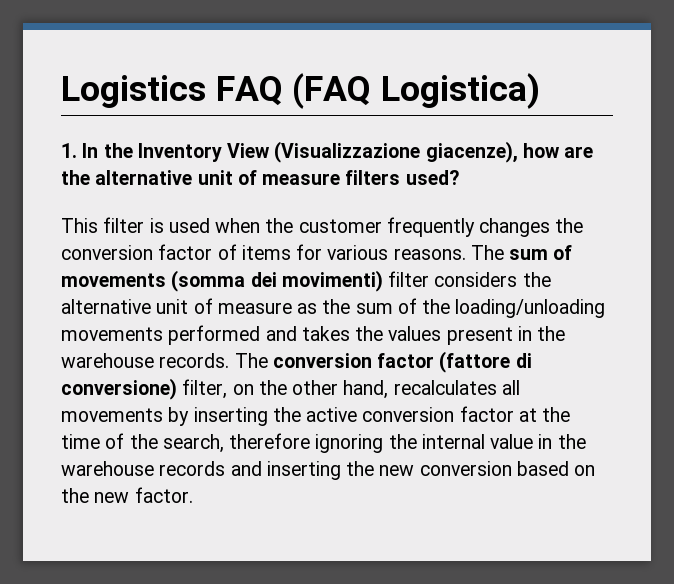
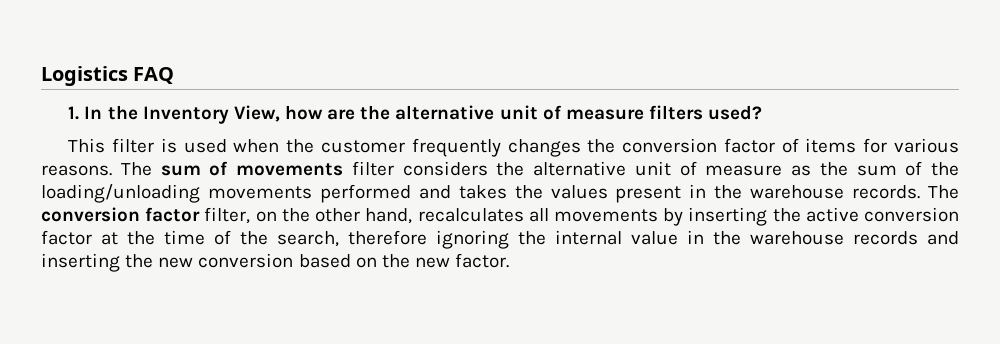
- Logistics FAQ (FAQ Logistica)
+ Logistics FAQ
- 1. In the Inventory View (Visualizzazione giacenze), how are the alternative unit of measure filters used?
+ 1. In the Inventory View, how are the alternative unit of measure filters used?
- The sum of movements (somma dei movimenti) filter considers the alternative unit of measure as the sum of the loading/unloading movements performed and takes the values present in the warehouse records.
+ The sum of movements filter considers the alternative unit of measure as the sum of the loading/unloading movements performed and takes the values present in the warehouse records.
- The conversion factor (fattore di conversione) filter, on the other hand, recalculates all movements by inserting the active conversion factor at the time of the search, therefore ignoring the internal value in the warehouse records and inserting the new conversion based on the new factor.
+ The conversion factor filter, on the other hand, recalculates all movements by inserting the active conversion factor at the time of the search, therefore ignoring the internal value in the warehouse records and inserting the new conversion based on the new factor.

